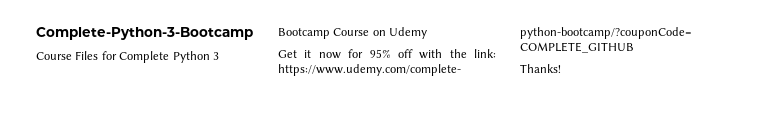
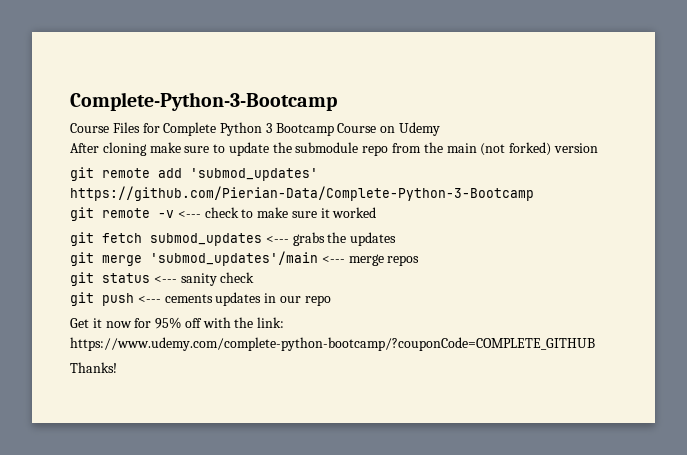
+ After cloning make sure to update the submodule repo from the main (not forked) version
+ git remote add 'submod_updates' https://github.com/Pierian-Data/Complete-Python-3-Bootcamp
+ git remote -v <--- check to make sure it worked
+ git fetch submod_updates <--- grabs the updates
+ git merge 'submod_updates'/main <--- merge repos
+ git status <--- sanity check
+ git push <--- cements updates in our repo

